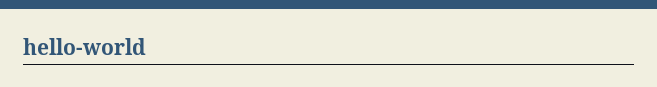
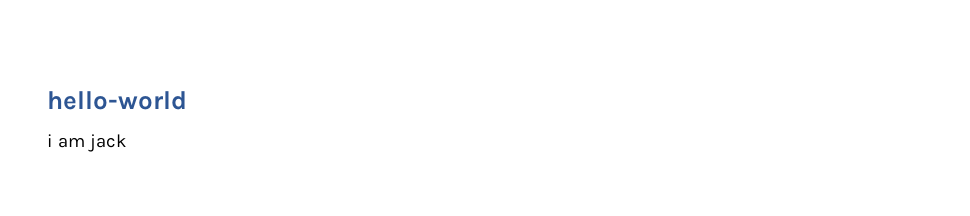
+ i am jack

